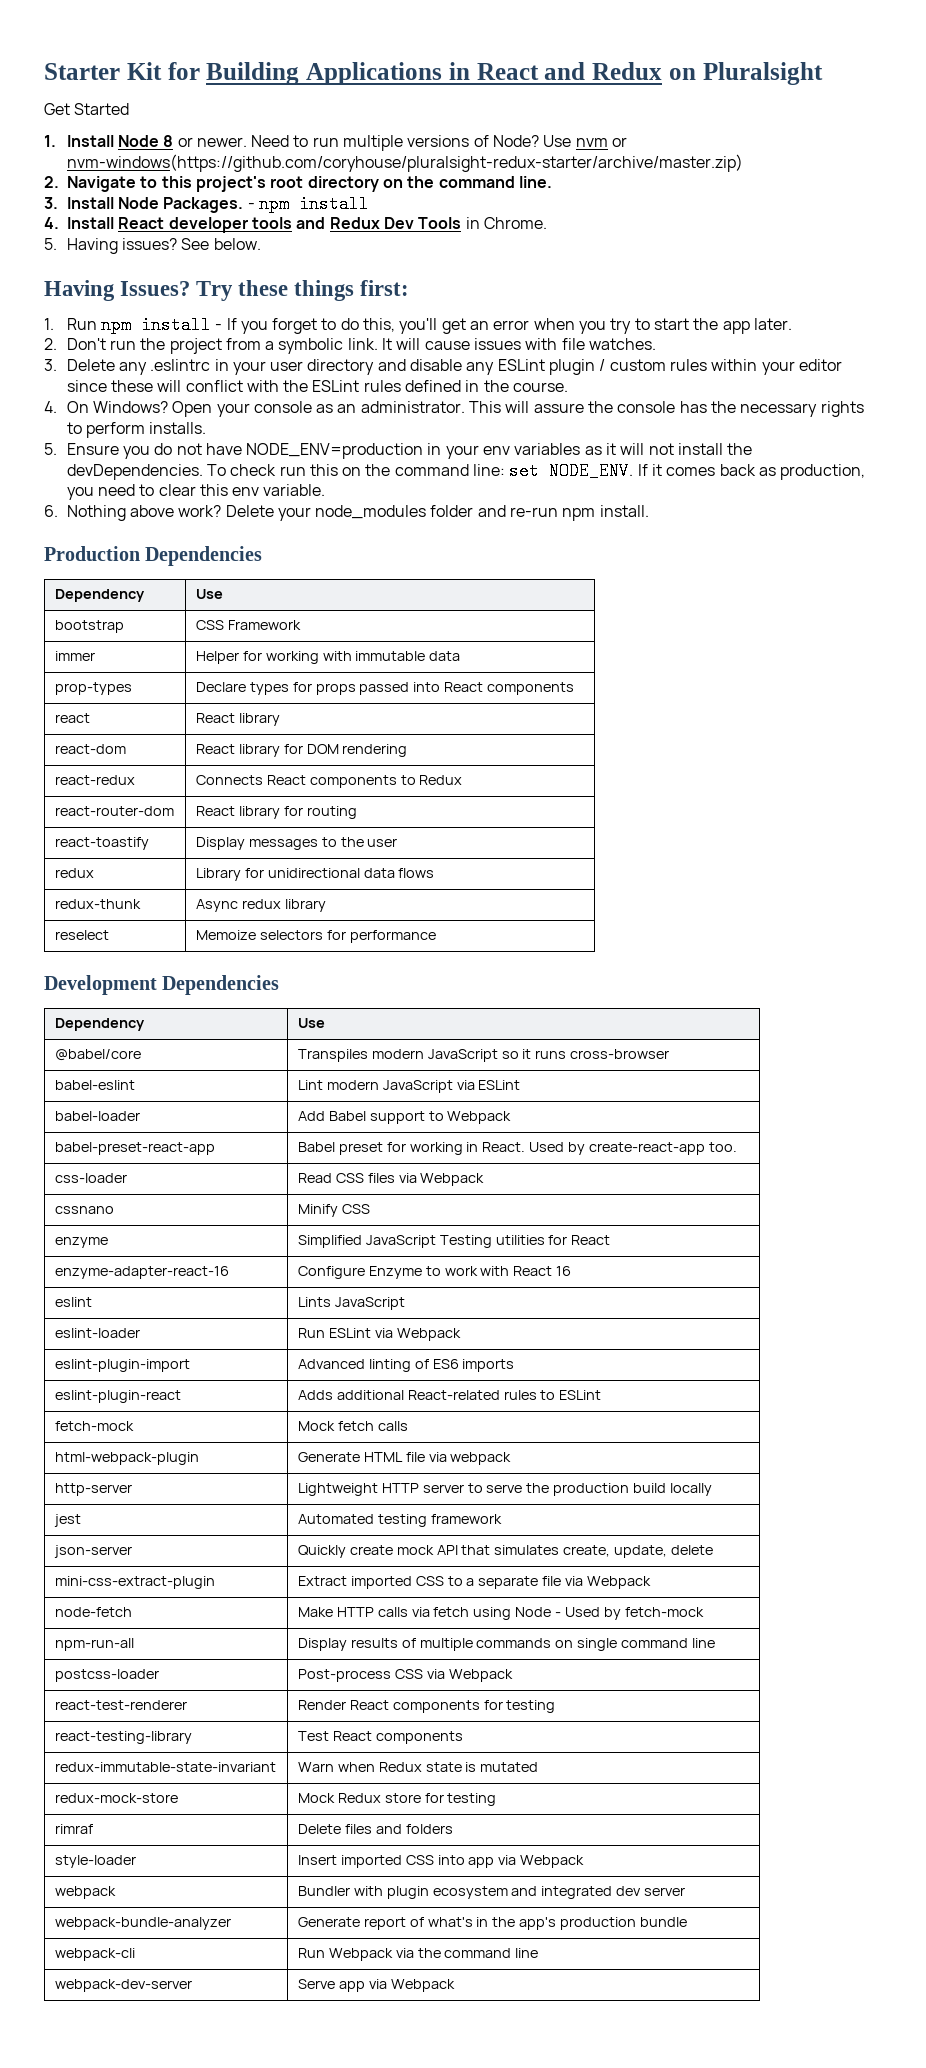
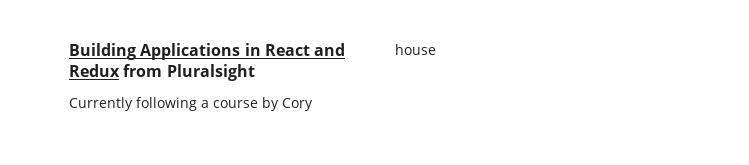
- Starter Kit for Building Applications in React and Redux on Pluralsight
+ Building Applications in React and Redux from Pluralsight
- Get Started
- 1. Install Node 8 or newer. Need to run multiple versions of Node? Use nvm or nvm-windows(https://github.com/coryhouse/pluralsight-redux-starter/archive/master.zip)
- 2. Navigate to this project's root directory on the command line.
- 3. Install Node Packages. - npm install
- 4. Install React developer tools and Redux Dev Tools in Chrome.
- 5. Having issues? See below.
- Having Issues? Try these things first:
- 1. Run npm install - If you forget to do this, you'll get an error when you try to start the app later.
- 2. Don't run the project from a symbolic link. It will cause issues with file watches.
- 3. Delete any .eslintrc in your user directory and disable any ESLint plugin / custom rules within your editor since these will conflict with the ESLint rules defined in the course.
- 4. On Windows? Open your console as an administrator. This will assure the console has the necessary rights to perform installs.
- 5. Ensure you do not have NODE_ENV=production in your env variables as it will not install the devDependencies. To check run this on the command line: set NODE_ENV. If it comes back as production, you need to clear this env variable.
- 6. Nothing above work? Delete your node_modules folder and re-run npm install.
- Production Dependencies
- Dependency | Use
- bootstrap | CSS Framework
- immer | Helper for working with immutable data
- prop-types | Declare types for props passed into React components
- react | React library
- react-dom | React library for DOM rendering
- react-redux | Connects React components to Redux
- react-router-dom | React library for routing
- react-toastify | Display messages to the user
- redux | Library for unidirectional data flows
- redux-thunk | Async redux library
- reselect | Memoize selectors for performance
- Development Dependencies
- Dependency | Use
- @babel/core | Transpiles modern JavaScript so it runs cross-browser
- babel-eslint | Lint modern JavaScript via ESLint
- babel-loader | Add Babel support to Webpack
- babel-preset-react-app | Babel preset for working in React. Used by create-react-app too.
- css-loader | Read CSS files via Webpack
- cssnano | Minify CSS
- enzyme | Simplified JavaScript Testing utilities for React
- enzyme-adapter-react-16 | Configure Enzyme to work with React 16
- eslint | Lints JavaScript
- eslint-loader | Run ESLint via Webpack
- eslint-plugin-import | Advanced linting of ES6 imports
- eslint-plugin-react | Adds additional React-related rules to ESLint
- fetch-mock | Mock fetch calls
- html-webpack-plugin | Generate HTML file via webpack
- http-server | Lightweight HTTP server to serve the production build locally
- jest | Automated testing framework
- json-server | Quickly create mock API that simulates create, update, delete
- mini-css-extract-plugin | Extract imported CSS to a separate file via Webpack
- node-fetch | Make HTTP calls via fetch using Node - Used by fetch-mock
- npm-run-all | Display results of multiple commands on single command line
- postcss-loader | Post-process CSS via Webpack
- react-test-renderer | Render React components for testing
- react-testing-library | Test React components
- redux-immutable-state-invariant | Warn when Redux state is mutated
- redux-mock-store | Mock Redux store for testing
- rimraf | Delete files and folders
- style-loader | Insert imported CSS into app via Webpack
- webpack | Bundler with plugin ecosystem and integrated dev server
- webpack-bundle-analyzer | Generate report of what's in the app's production bundle
- webpack-cli | Run Webpack via the command line
- webpack-dev-server | Serve app via Webpack
+ Currently following a course by Cory house

